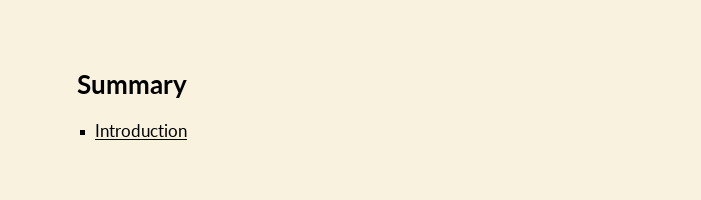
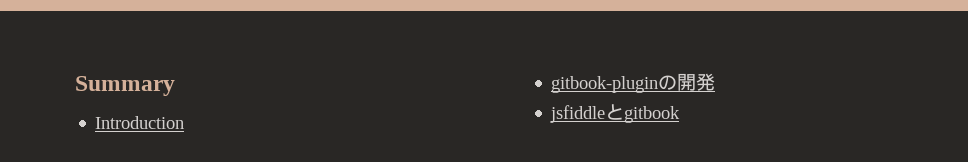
+ gitbook-pluginの開発
+ jsfiddleとgitbook

